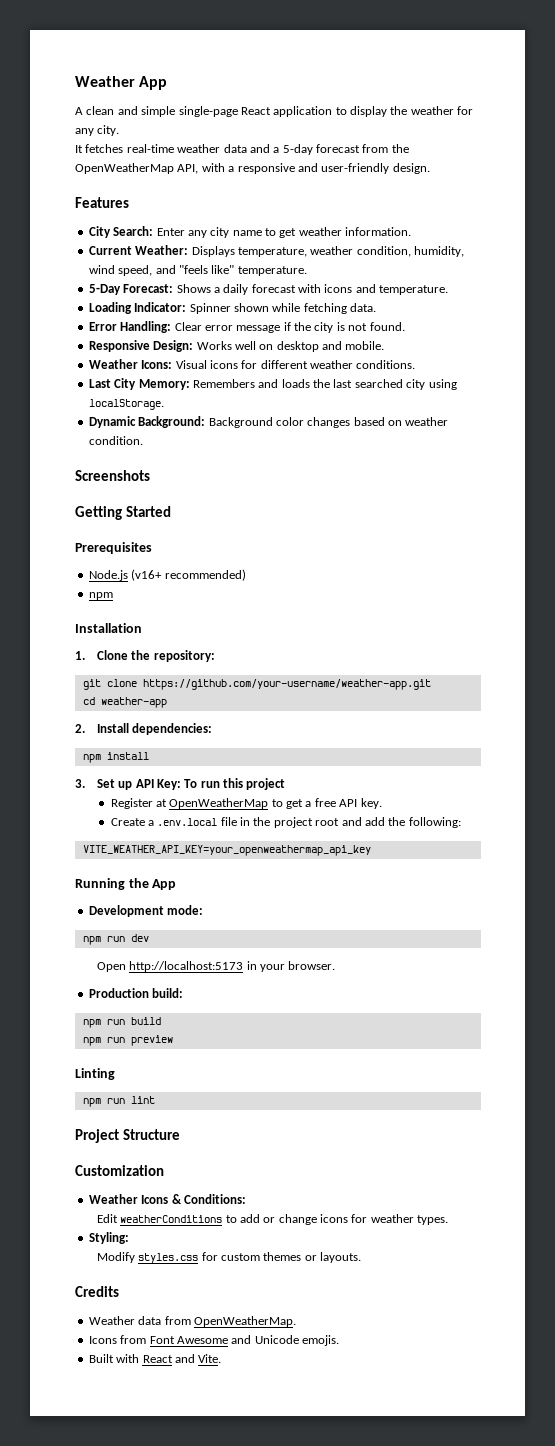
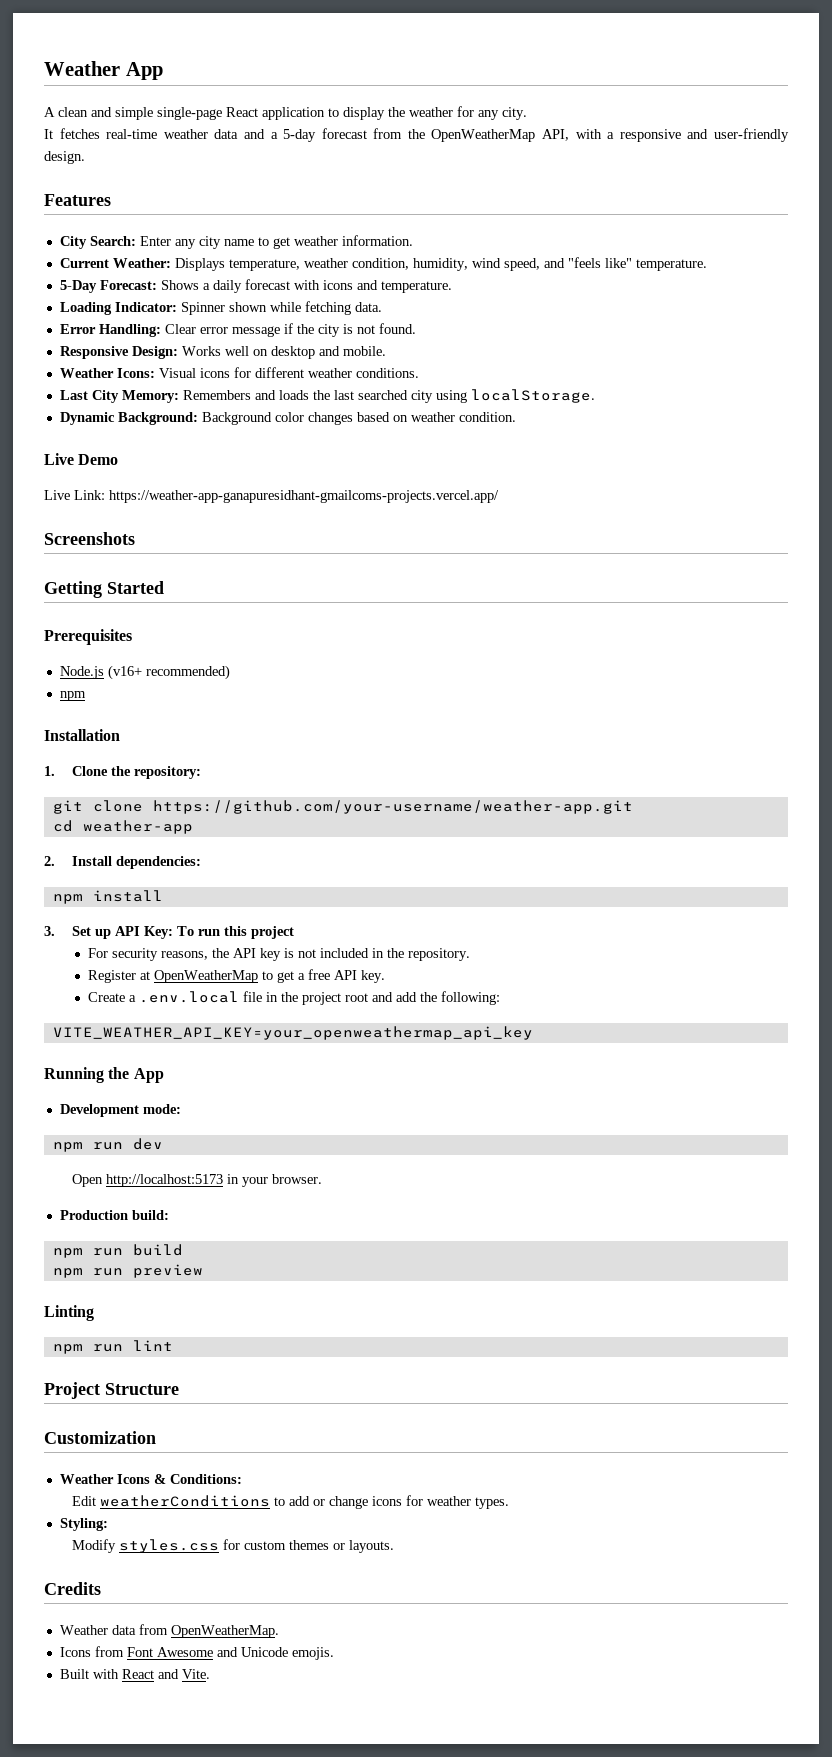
+ Live Demo
+ Live Link: https://weather-app-ganapuresidhant-gmailcoms-projects.vercel.app/
+ For security reasons, the API key is not included in the repository.

